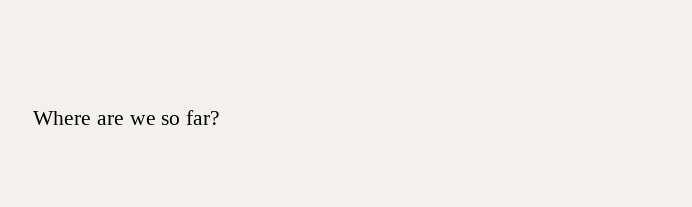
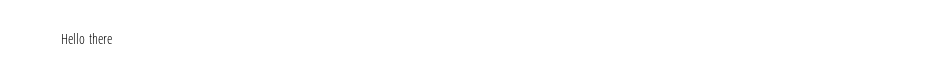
- Where are we so far?
+ Hello there

